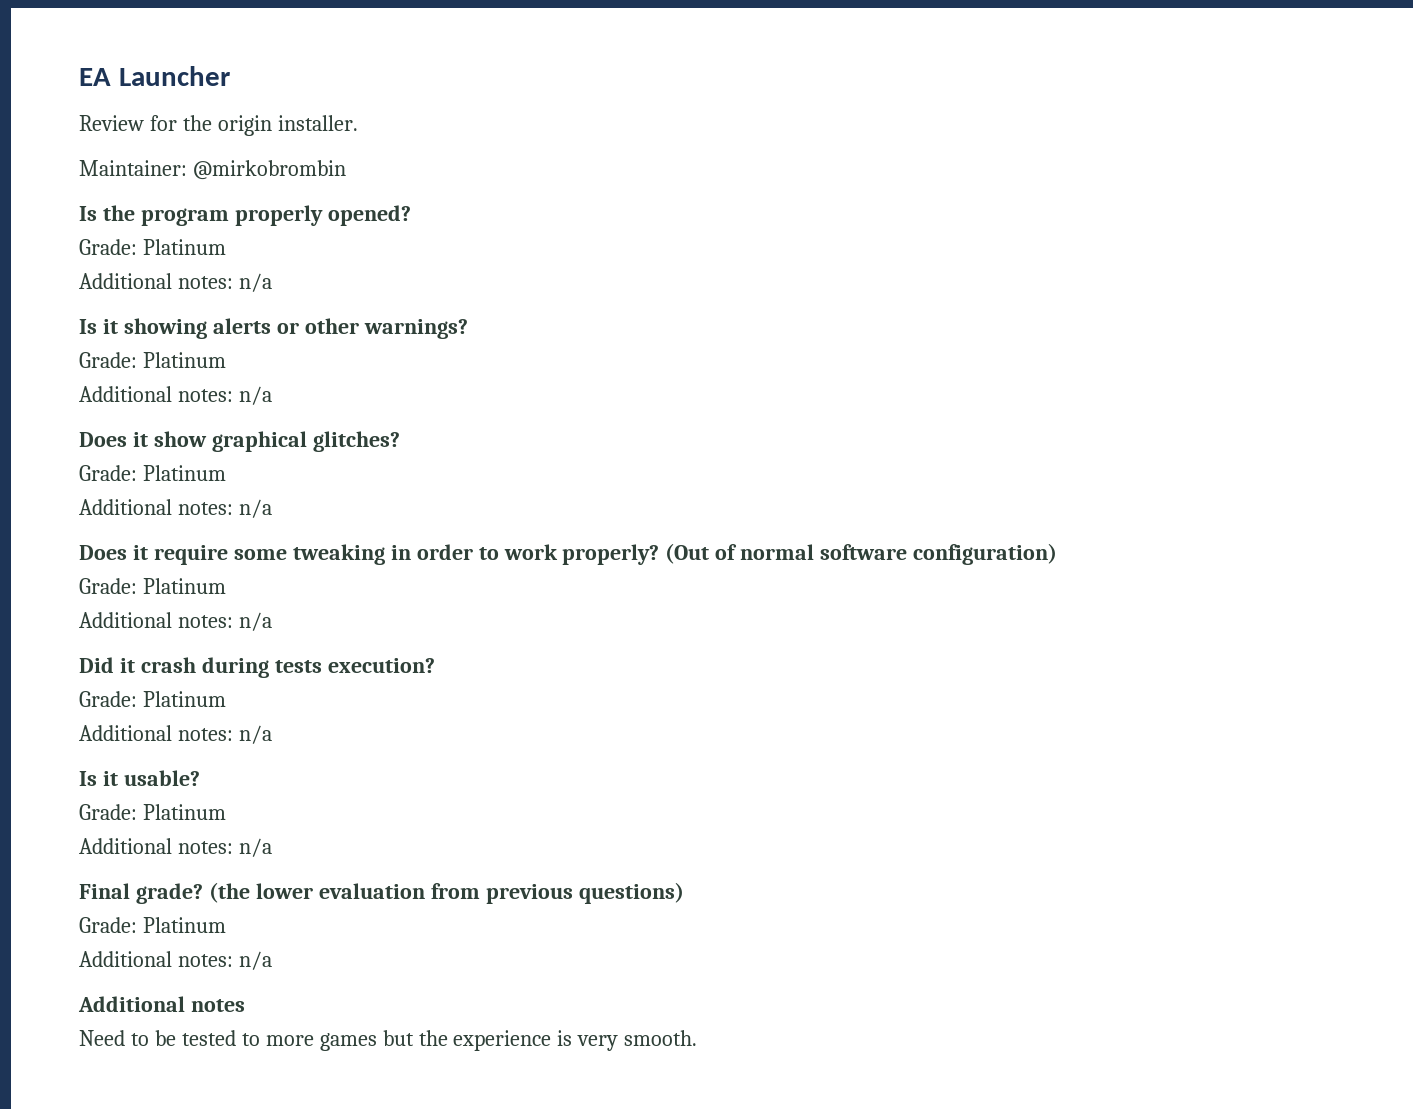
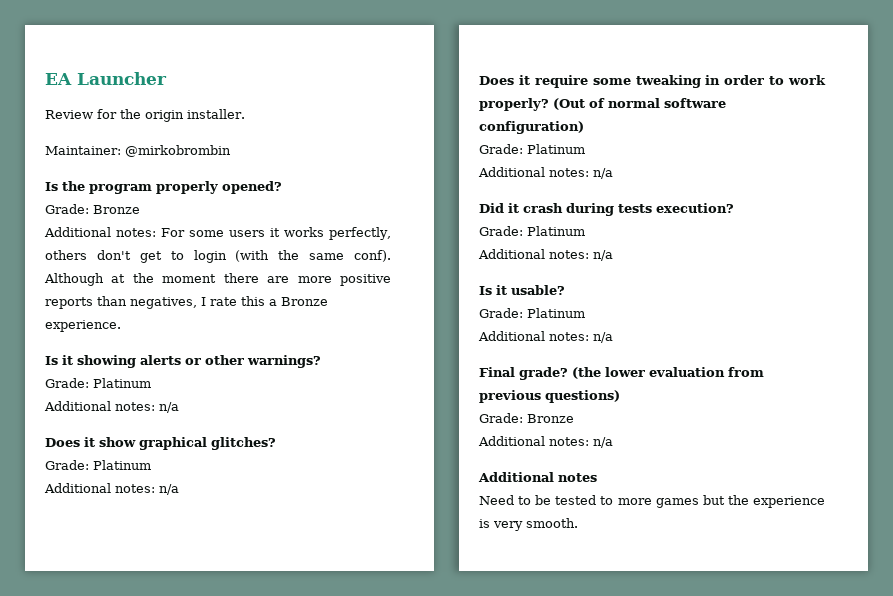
  Is the program properly opened?
- Grade: Platinum
- Additional notes: n/a
+ Grade: Bronze
+ Additional notes: For some users it works perfectly, others don't get to login (with the same conf). Although at the moment there are more positive reports than negatives, I rate this a Bronze experience.
  (the lower evaluation from previous questions)
- Grade: Platinum
+ Grade: Bronze

